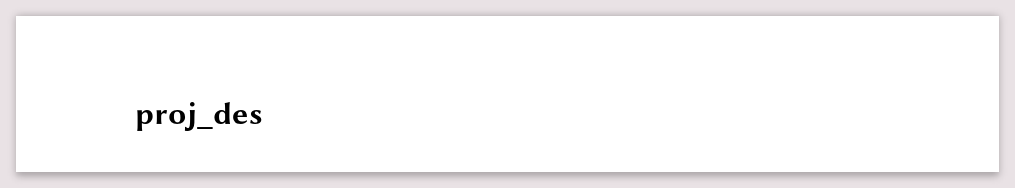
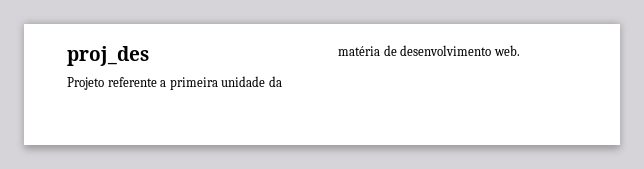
+ Projeto referente a primeira unidade da matéria de desenvolvimento web.

